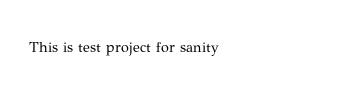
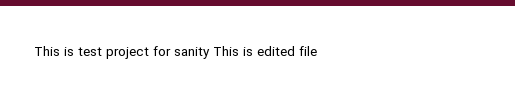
- This is test project for sanity
+ This is test project for sanity This is edited file

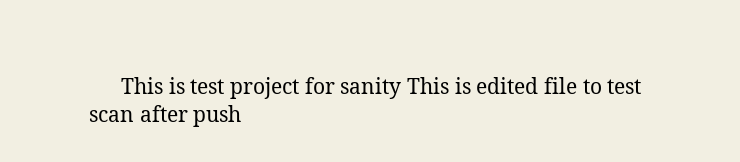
- This is test project for sanity This is edited file
+ This is test project for sanity This is edited file to test scan after push

